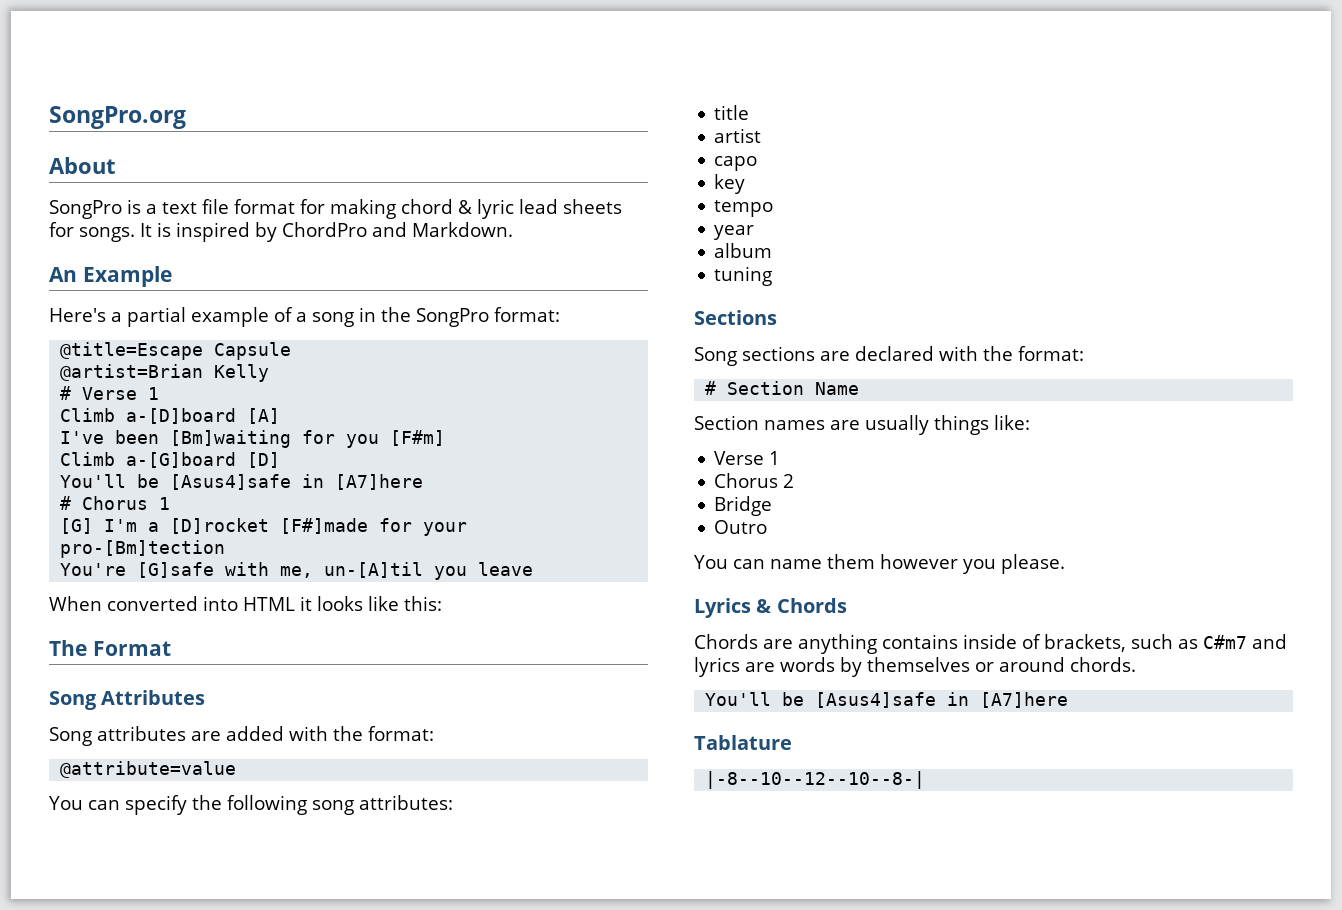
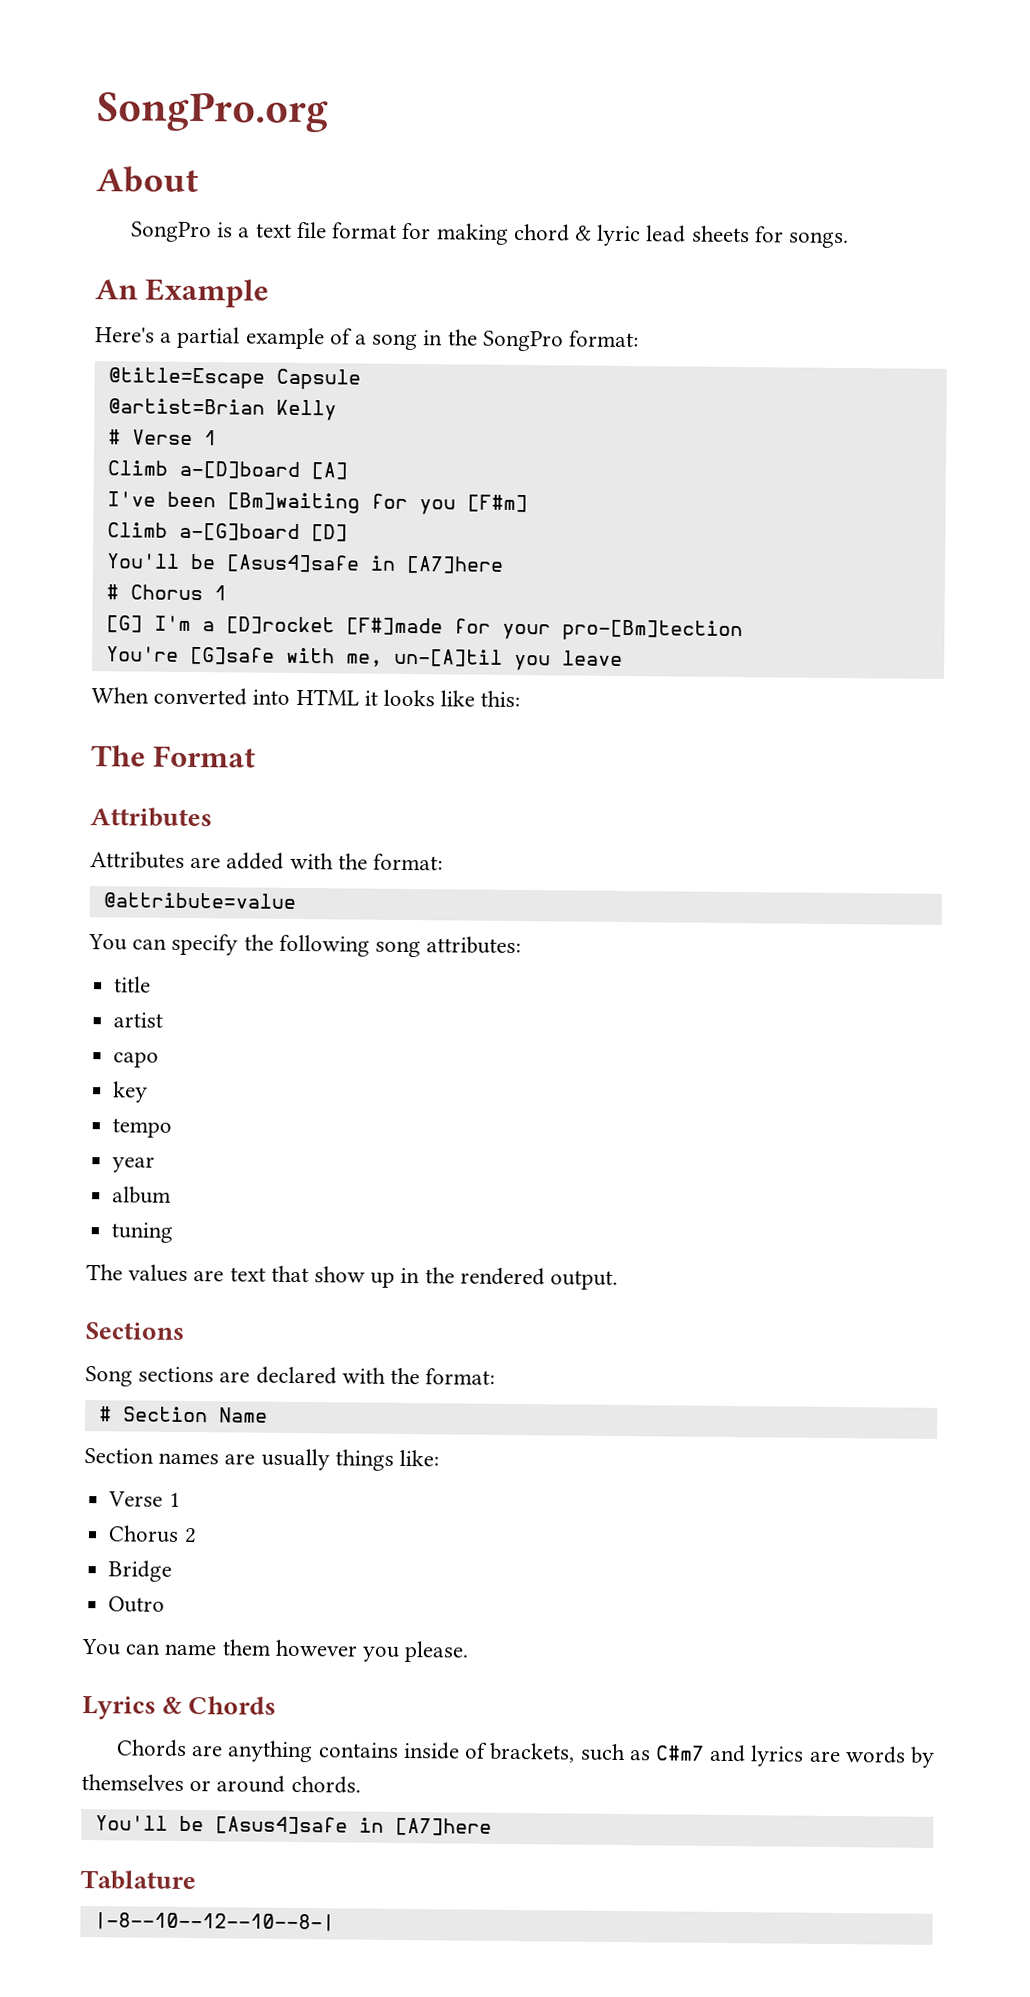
- It is inspired by ChordPro and Markdown.
  The Format
- Song Attributes
+ Attributes
- Song attributes are added with the format:
+ Attributes are added with the format:
+ The values are text that show up in the rendered output.

